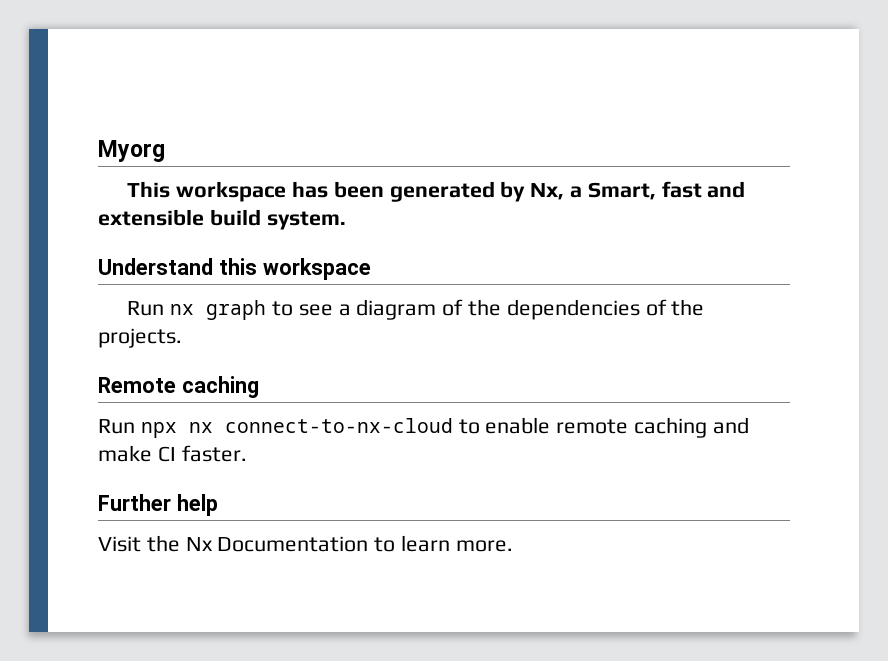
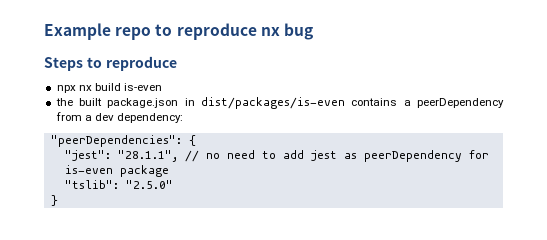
- Myorg
- This workspace has been generated by Nx, a Smart, fast and extensible build system.
- Understand this workspace
- Run nx graph to see a diagram of the dependencies of the projects.
- Remote caching
- Run npx nx connect-to-nx-cloud to enable remote caching and make CI faster.
- Further help
- Visit the Nx Documentation to learn more.
+ Example repo to reproduce nx bug
+ Steps to reproduce
+ npx nx build is-even
+ the built package.json in dist/packages/is-even contains a peerDependency from a dev dependency:
+ "peerDependencies": {
+ "jest": "28.1.1", // no need to add jest as peerDependency for is-even package
+ "tslib": "2.5.0"
+ }

